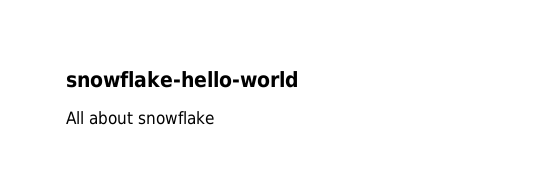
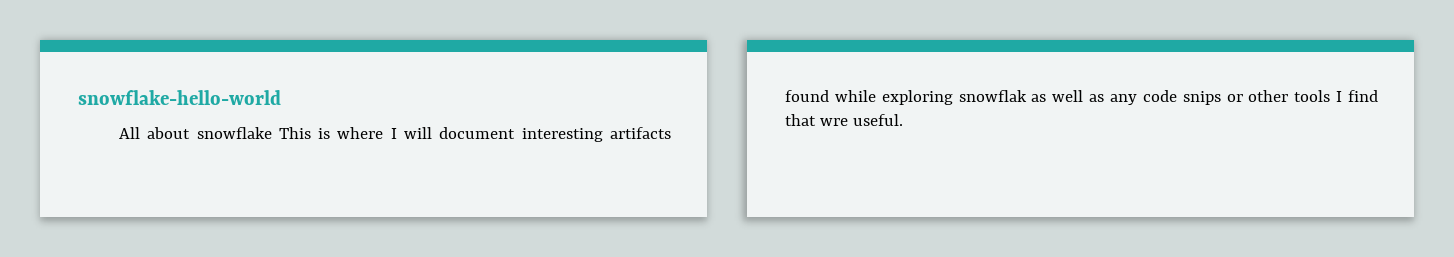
- All about snowflake
+ All about snowflake This is where I will document interesting artifacts found while exploring snowflak as well as any code snips or other tools I find that wre useful.

